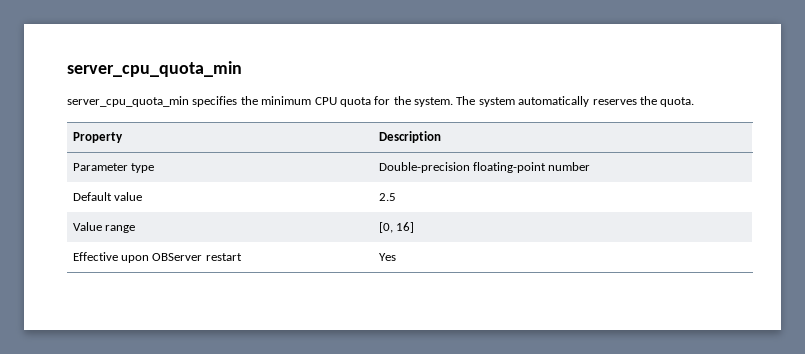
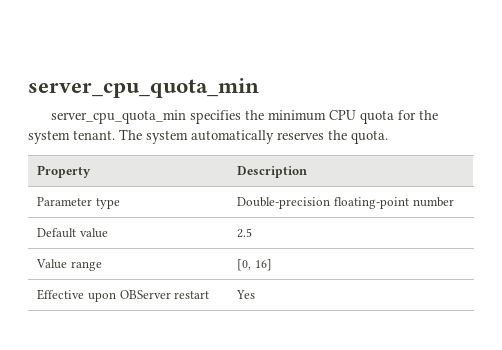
- server_cpu_quota_min specifies the minimum CPU quota for the system.
+ server_cpu_quota_min specifies the minimum CPU quota for the system tenant.

